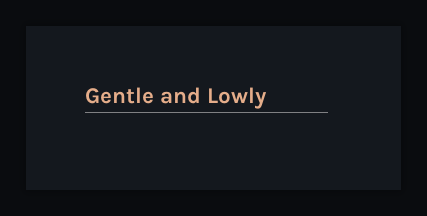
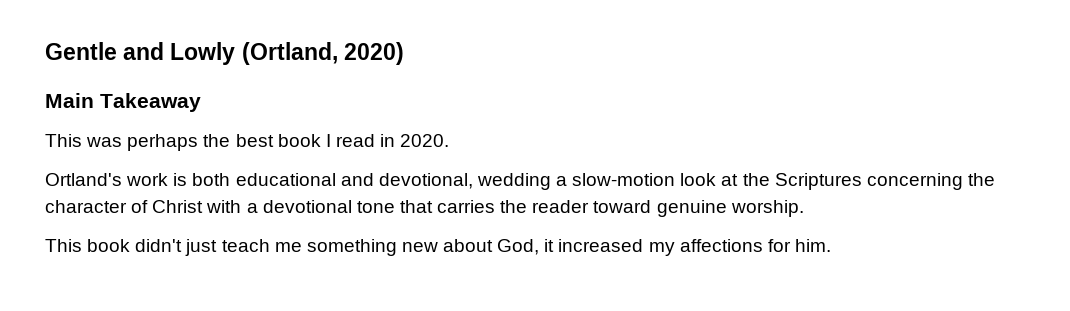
- Gentle and Lowly
+ Gentle and Lowly (Ortland, 2020)
+ Main Takeaway
+ This was perhaps the best book I read in 2020.
+ Ortland's work is both educational and devotional, wedding a slow-motion look at the Scriptures concerning the character of Christ with a devotional tone that carries the reader toward genuine worship.
+ This book didn't just teach me something new about God, it increased my affections for him.

